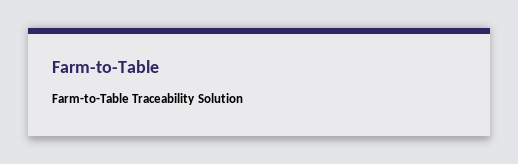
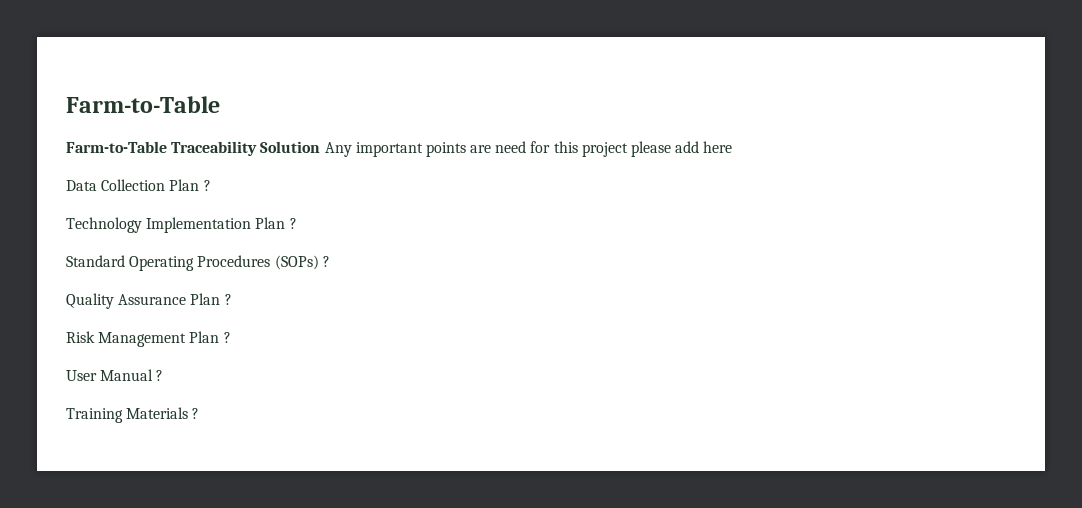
- Farm-to-Table Traceability Solution
+ Farm-to-Table Traceability Solution Any important points are need for this project please add here
+ Data Collection Plan ?
+ Technology Implementation Plan ?
+ Standard Operating Procedures (SOPs) ?
+ Quality Assurance Plan ?
+ Risk Management Plan ?
+ User Manual ?
+ Training Materials ?

